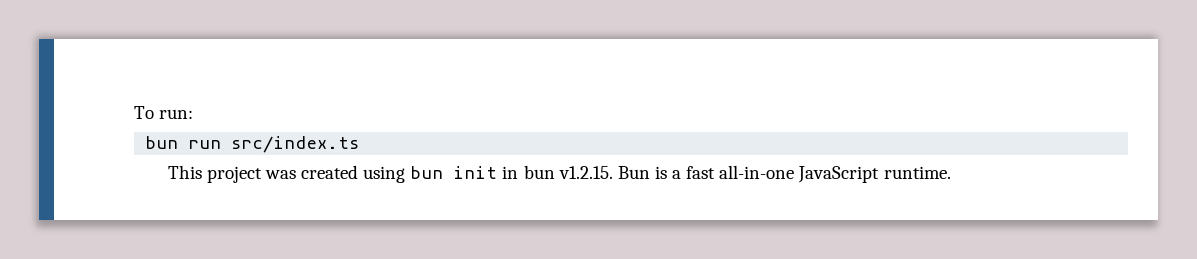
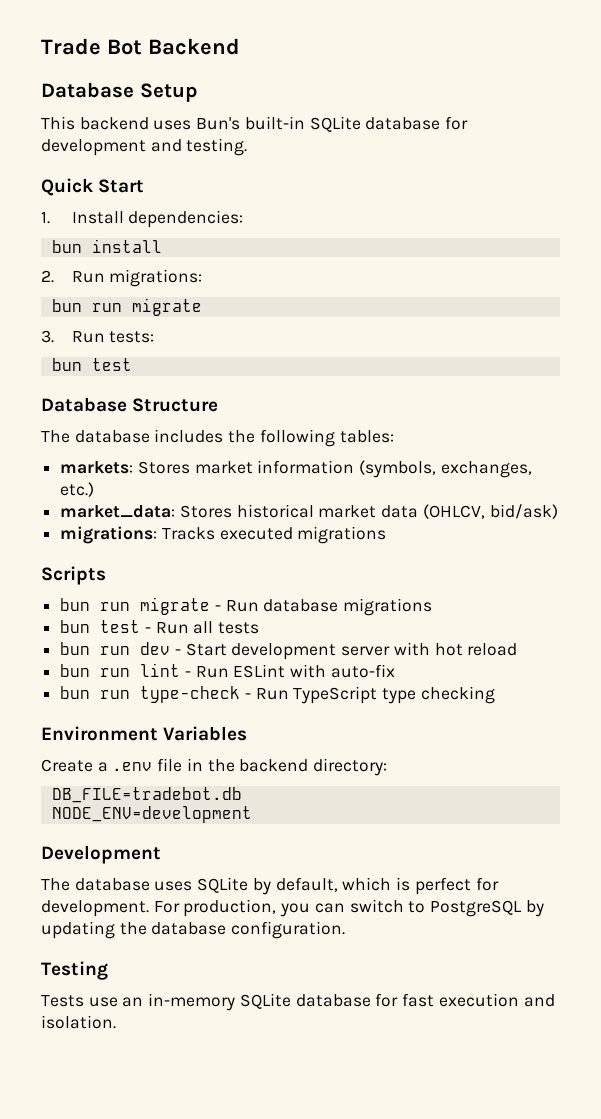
- To run:
- bun run src/index.ts
- This project was created using bun init in bun v1.2.15. Bun is a fast all-in-one JavaScript runtime.
+ Trade Bot Backend
+ Database Setup
+ This backend uses Bun's built-in SQLite database for development and testing.
+ Quick Start
+ 1. Install dependencies:
+ bun install
+ 2. Run migrations:
+ bun run migrate
+ 3. Run tests:
+ bun test
+ Database Structure
+ The database includes the following tables:
+ markets: Stores market information (symbols, exchanges, etc.)
+ market_data: Stores historical market data (OHLCV, bid/ask)
+ migrations: Tracks executed migrations
+ Scripts
+ bun run migrate - Run database migrations
+ bun test - Run all tests
+ bun run dev - Start development server with hot reload
+ bun run lint - Run ESLint with auto-fix
+ bun run type-check - Run TypeScript type checking
+ Environment Variables
+ Create a .env file in the backend directory:
+ DB_FILE=tradebot.db
+ NODE_ENV=development
+ Development
+ The database uses SQLite by default, which is perfect for development. For production, you can switch to PostgreSQL by updating the database configuration.
+ Testing
+ Tests use an in-memory SQLite database for fast execution and isolation.

